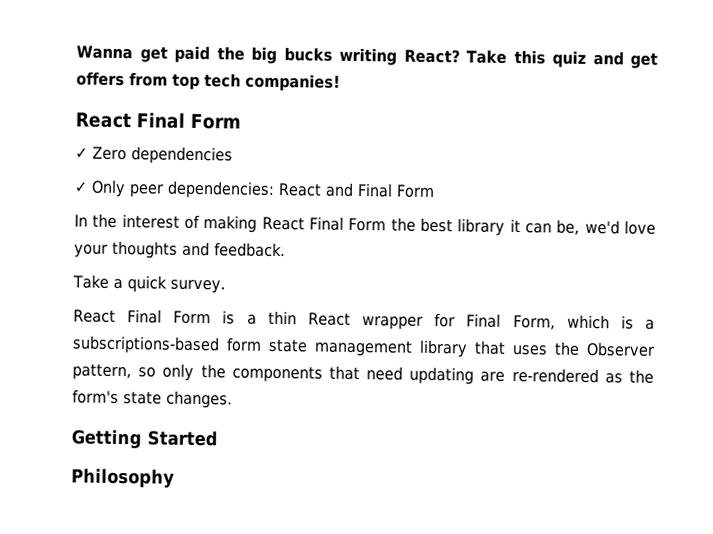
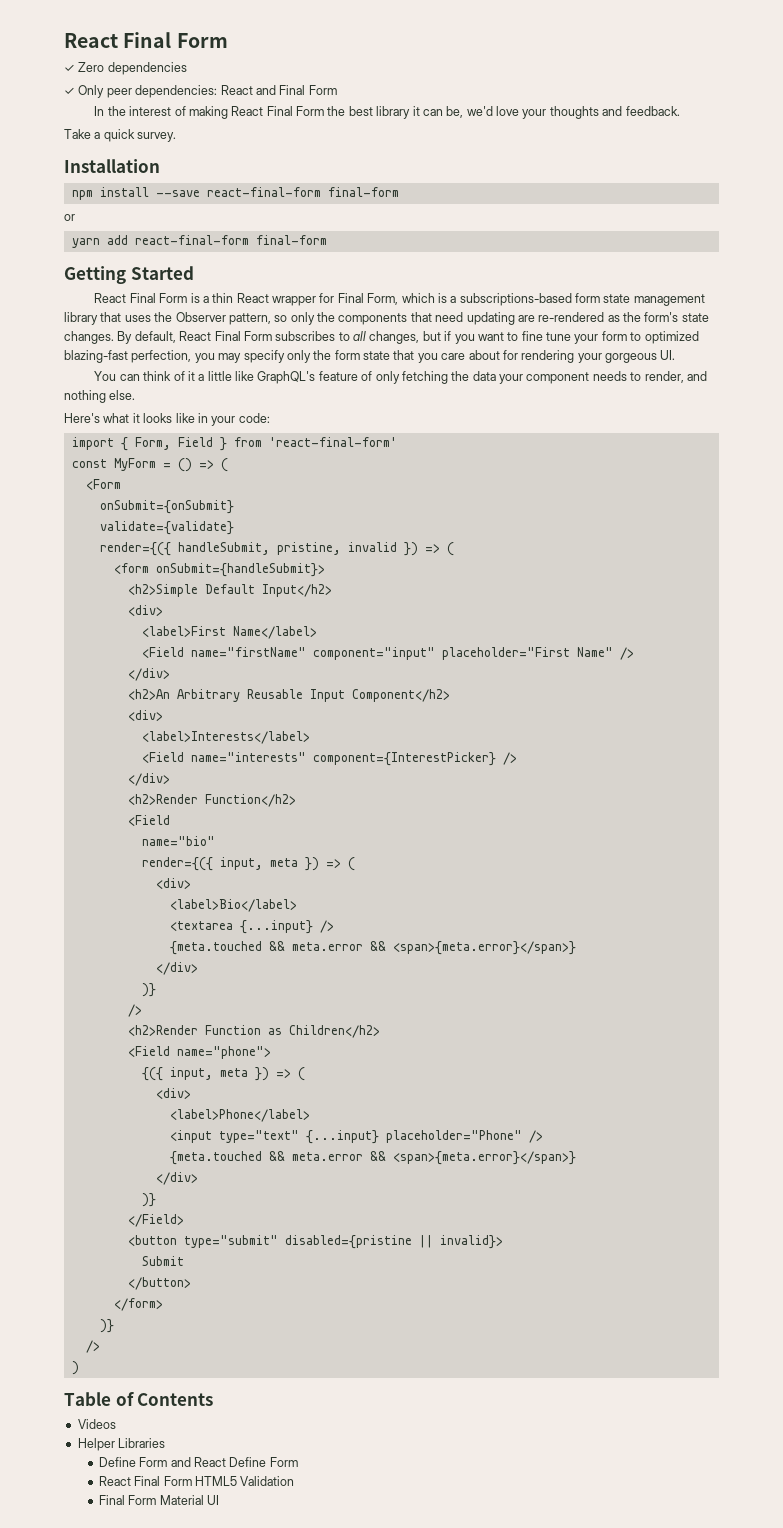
- Wanna get paid the big bucks writing React? Take this quiz and get offers from top tech companies!
+ Installation
+ npm install --save react-final-form final-form
+ or
+ yarn add react-final-form final-form
+ Getting Started
- React Final Form is a thin React wrapper for Final Form, which is a subscriptions-based form state management library that uses the Observer pattern, so only the components that need updating are re-rendered as the form's state changes.
- Getting Started
- Philosophy
+ React Final Form is a thin React wrapper for Final Form, which is a subscriptions-based form state management library that uses the Observer pattern, so only the components that need updating are re-rendered as the form's state changes. By default, React Final Form subscribes to all changes, but if you want to fine tune your form to optimized blazing-fast perfection, you may specify only the form state that you care about for rendering your gorgeous UI.
+ You can think of it a little like GraphQL's feature of only fetching the data your component needs to render, and nothing else.
+ Here's what it looks like in your code:
+ import { Form, Field } from 'react-final-form'
+ const MyForm = () => (
+ <Form
+ onSubmit={onSubmit}
+ validate={validate}
+ render={({ handleSubmit, pristine, invalid }) => (
+ <form onSubmit={handleSubmit}>
+ <h2>Simple Default Input</h2>
+ <div>
+ <label>First Name</label>
+ <Field name="firstName" component="input" placeholder="First Name" />
+ </div>
+ <h2>An Arbitrary Reusable Input Component</h2>
+ <div>
+ <label>Interests</label>
+ <Field name="interests" component={InterestPicker} />
+ </div>
+ <h2>Render Function</h2>
+ <Field
+ name="bio"
+ render={({ input, meta }) => (
+ <div>
+ <label>Bio</label>
+ <textarea {...input} />
+ {meta.touched && meta.error && <span>{meta.error}</span>}
+ </div>
+ )}
+ />
+ <h2>Render Function as Children</h2>
+ <Field name="phone">
+ {({ input, meta }) => (
+ <div>
+ <label>Phone</label>
+ <input type="text" {...input} placeholder="Phone" />
+ {meta.touched && meta.error && <span>{meta.error}</span>}
+ </div>
+ )}
+ </Field>
+ <button type="submit" disabled={pristine || invalid}>
+ Submit
+ </button>
+ </form>
+ )}
+ />
+ )
+ Table of Contents
+ Videos
+ Helper Libraries
+ Define Form and React Define Form
+ React Final Form HTML5 Validation
+ Final Form Material UI

